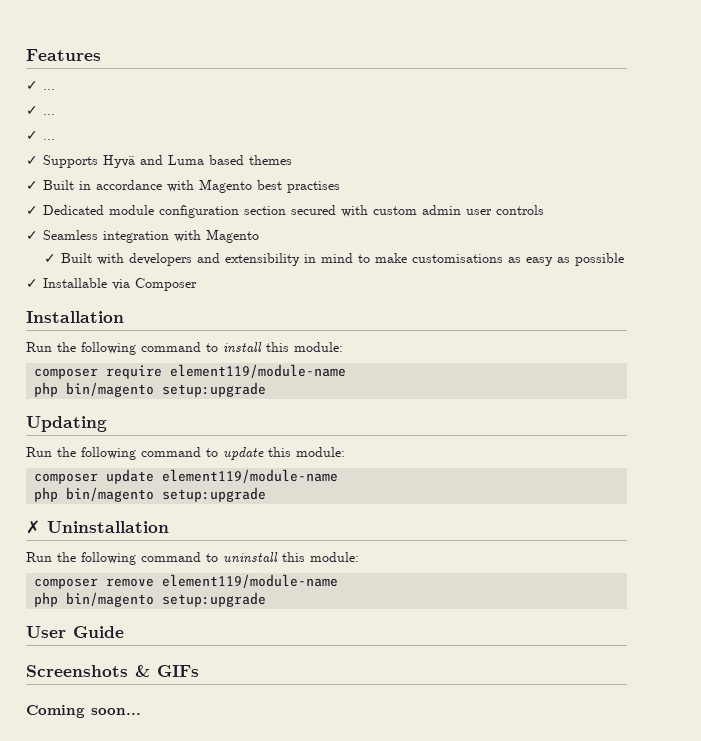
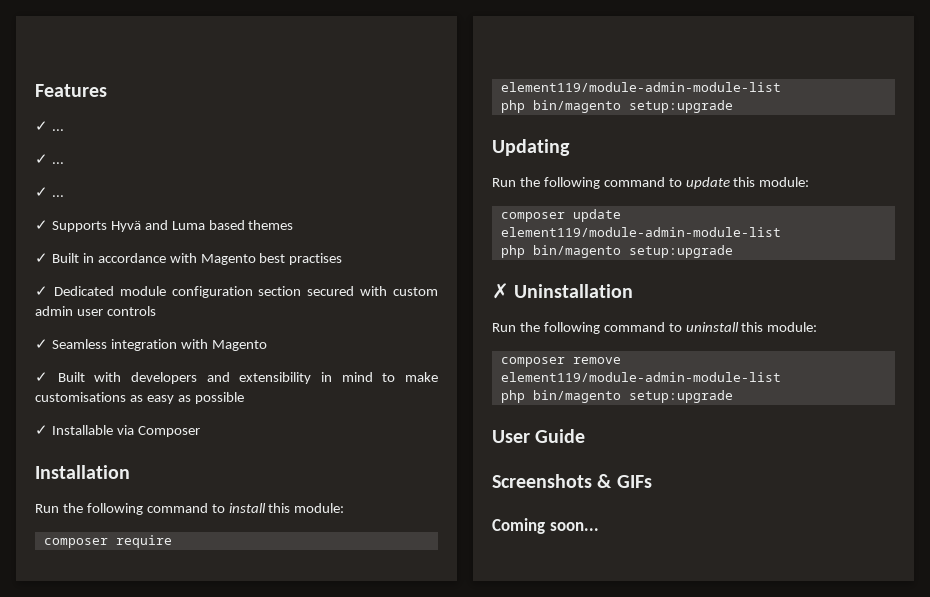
- composer require element119/module-name
+ composer require element119/module-admin-module-list
- composer update element119/module-name
+ composer update element119/module-admin-module-list
- composer remove element119/module-name
+ composer remove element119/module-admin-module-list

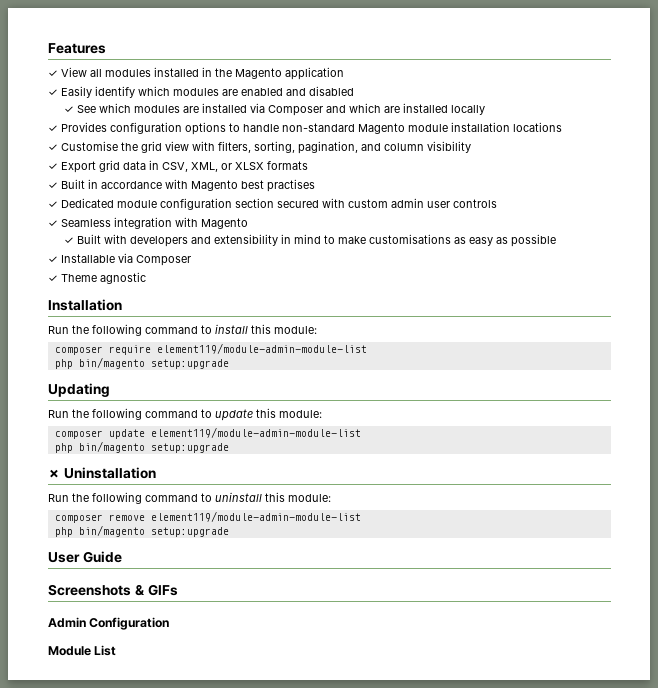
  Features
- ✓ ...
- ✓ ...
- ✓ ...
- ✓ Supports Hyvä and Luma based themes
+ ✓ View all modules installed in the Magento application
+ ✓ Easily identify which modules are enabled and disabled
+ ✓ See which modules are installed via Composer and which are installed locally
+ ✓ Provides configuration options to handle non-standard Magento module installation locations
+ ✓ Customise the grid view with filters, sorting, pagination, and column visibility
+ ✓ Export grid data in CSV, XML, or XLSX formats
+ ✓ Theme agnostic
- Coming soon...
+ Admin Configuration
+ Module List

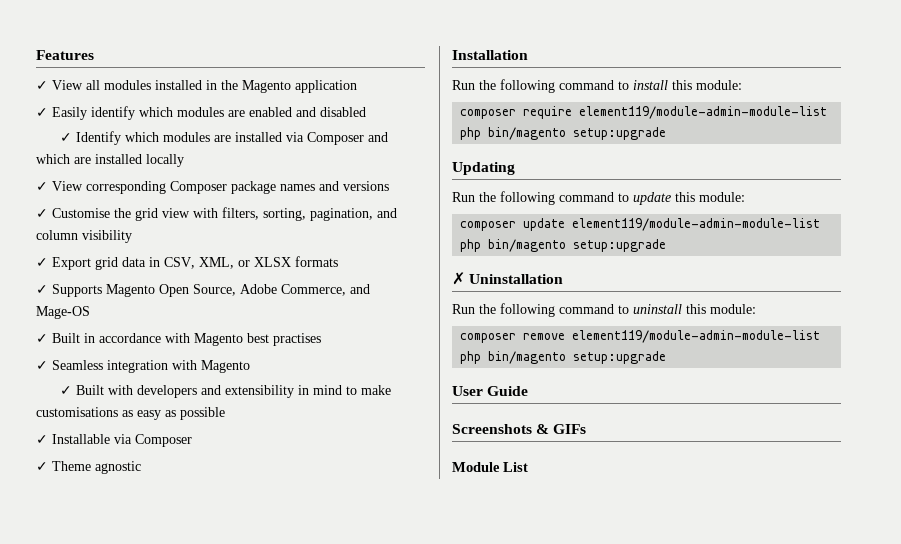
- ✓ See which modules are installed via Composer and which are installed locally
+ ✓ Identify which modules are installed via Composer and which are installed locally
- ✓ Provides configuration options to handle non-standard Magento module installation locations
+ ✓ View corresponding Composer package names and versions
+ ✓ Supports Magento Open Source, Adobe Commerce, and Mage-OS
- ✓ Dedicated module configuration section secured with custom admin user controls
- Admin Configuration

